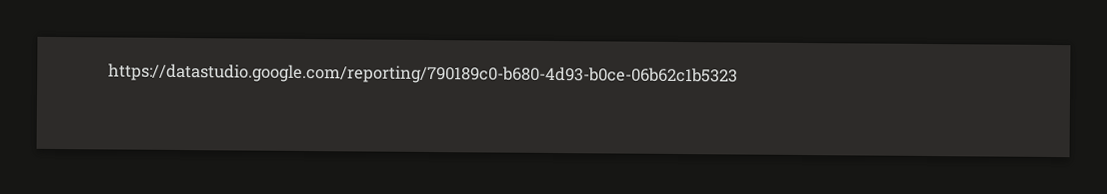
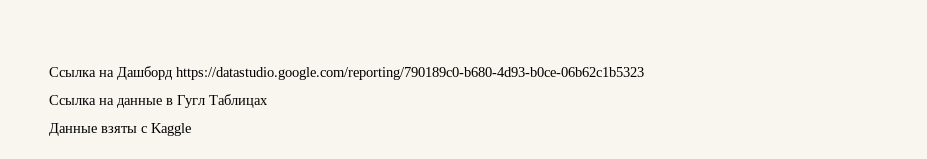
- https://datastudio.google.com/reporting/790189c0-b680-4d93-b0ce-06b62c1b5323
+ Ссылка на Дашборд https://datastudio.google.com/reporting/790189c0-b680-4d93-b0ce-06b62c1b5323
+ Ccылка на данные в Гугл Таблицах
+ Данные взяты с Kaggle

